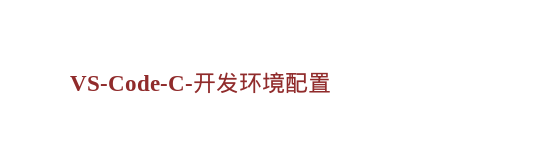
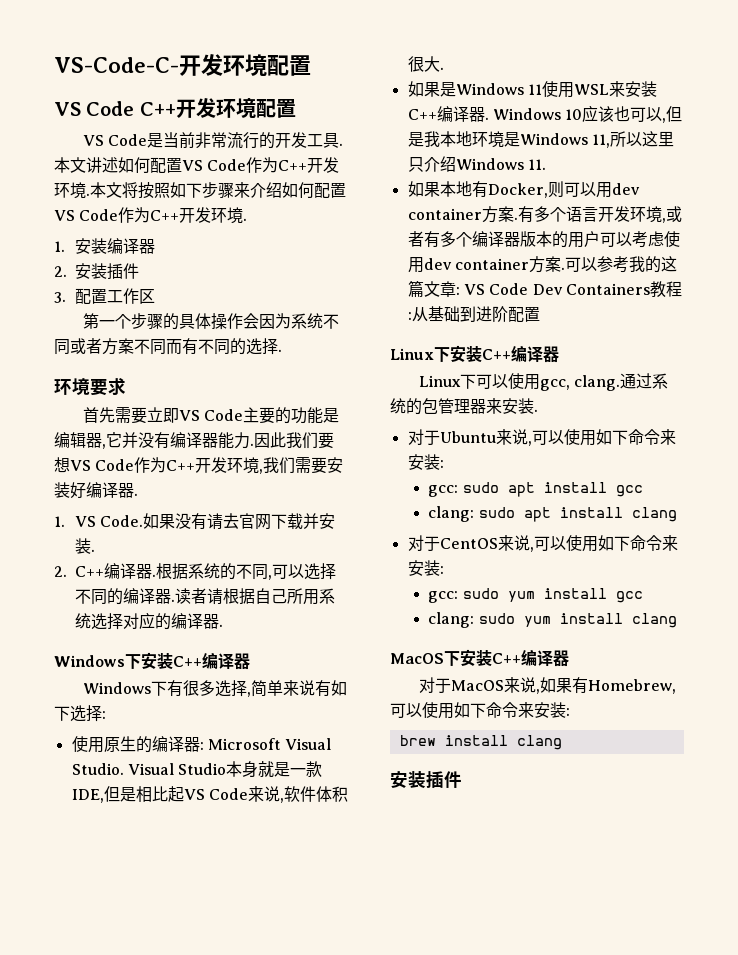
+ VS Code C++开发环境配置
+ VS Code是当前非常流行的开发工具.本文讲述如何配置VS Code作为C++开发环境.本文将按照如下步骤来介绍如何配置VS Code作为C++开发环境.
+ 1.安装编译器
+ 2.安装插件
+ 3.配置工作区
+ 第一个步骤的具体操作会因为系统不同或者方案不同而有不同的选择.
+ 环境要求
+ 首先需要立即VS Code主要的功能是编辑器,它并没有编译器能力.因此我们要想VS Code作为C++开发环境,我们需要安装好编译器.
+ 1. VS Code.如果没有请去官网下载并安装.
+ 2. C++编译器.根据系统的不同,可以选择不同的编译器.读者请根据自己所用系统选择对应的编译器.
+ Windows下安装C++编译器
+ Windows下有很多选择,简单来说有如下选择:
+ 使用原生的编译器: Microsoft Visual Studio. Visual Studio本身就是一款IDE,但是相比起VS Code来说,软件体积很大.
+ 如果是Windows 11使用WSL来安装C++编译器. Windows 10应该也可以,但是我本地环境是Windows 11,所以这里只介绍Windows 11.
+ 如果本地有Docker,则可以用dev container方案.有多个语言开发环境,或者有多个编译器版本的用户可以考虑使用dev container方案.可以参考我的这篇文章: VS Code Dev Containers教程:从基础到进阶配置
+ Linux下安装C++编译器
+ Linux下可以使用gcc, clang.通过系统的包管理器来安装.
+ 对于Ubuntu来说,可以使用如下命令来安装:
+ gcc: sudo apt install gcc
+ clang: sudo apt install clang
+ 对于CentOS来说,可以使用如下命令来安装:
+ gcc: sudo yum install gcc
+ clang: sudo yum install clang
+ MacOS下安装C++编译器
+ 对于MacOS来说,如果有Homebrew,可以使用如下命令来安装:
+ brew install clang
+ 安装插件

